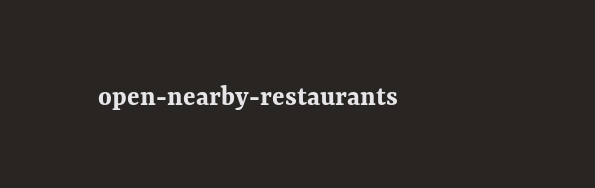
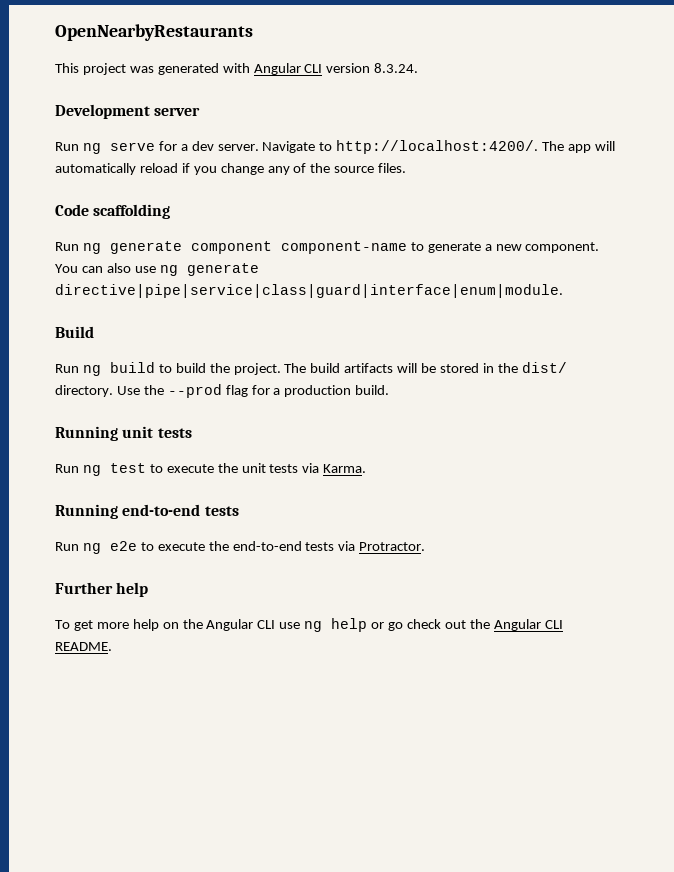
- open-nearby-restaurants
+ OpenNearbyRestaurants
+ This project was generated with Angular CLI version 8.3.24.
+ Development server
+ Run ng serve for a dev server. Navigate to http://localhost:4200/. The app will automatically reload if you change any of the source files.
+ Code scaffolding
+ Run ng generate component component-name to generate a new component. You can also use ng generate directive|pipe|service|class|guard|interface|enum|module.
+ Build
+ Run ng build to build the project. The build artifacts will be stored in the dist/ directory. Use the --prod flag for a production build.
+ Running unit tests
+ Run ng test to execute the unit tests via Karma.
+ Running end-to-end tests
+ Run ng e2e to execute the end-to-end tests via Protractor.
+ Further help
+ To get more help on the Angular CLI use ng help or go check out the Angular CLI README.

